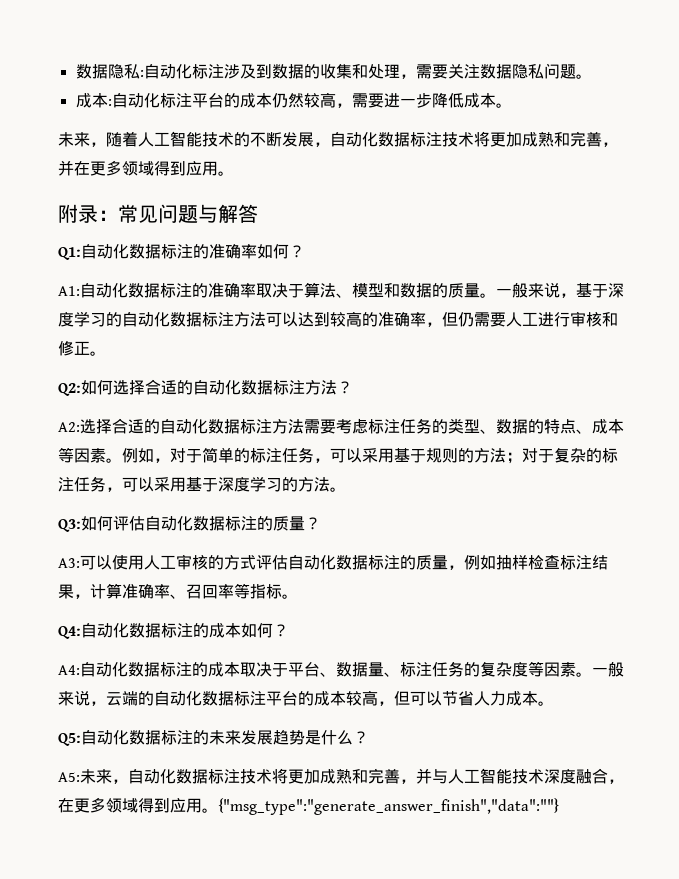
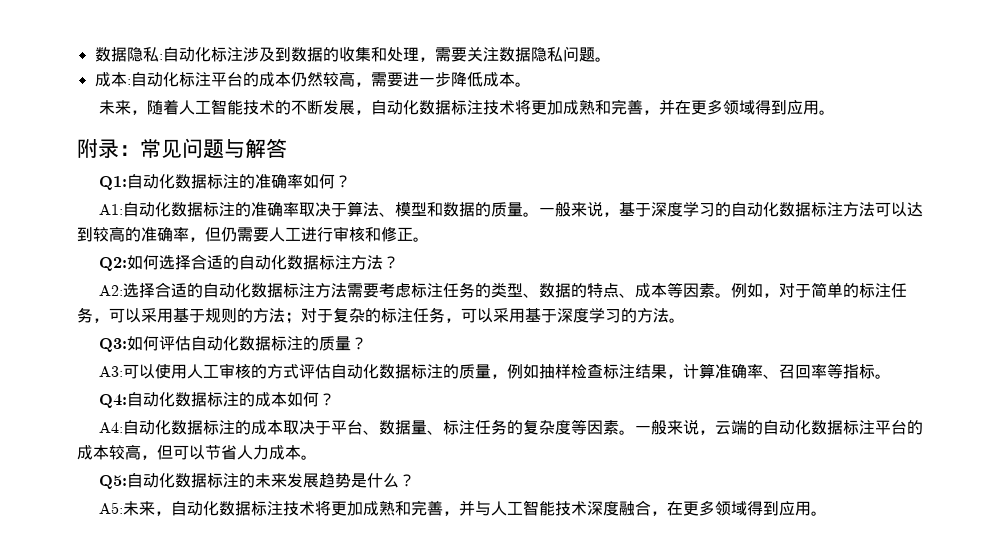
- {"msg_type":"generate_answer_finish","data":""}

